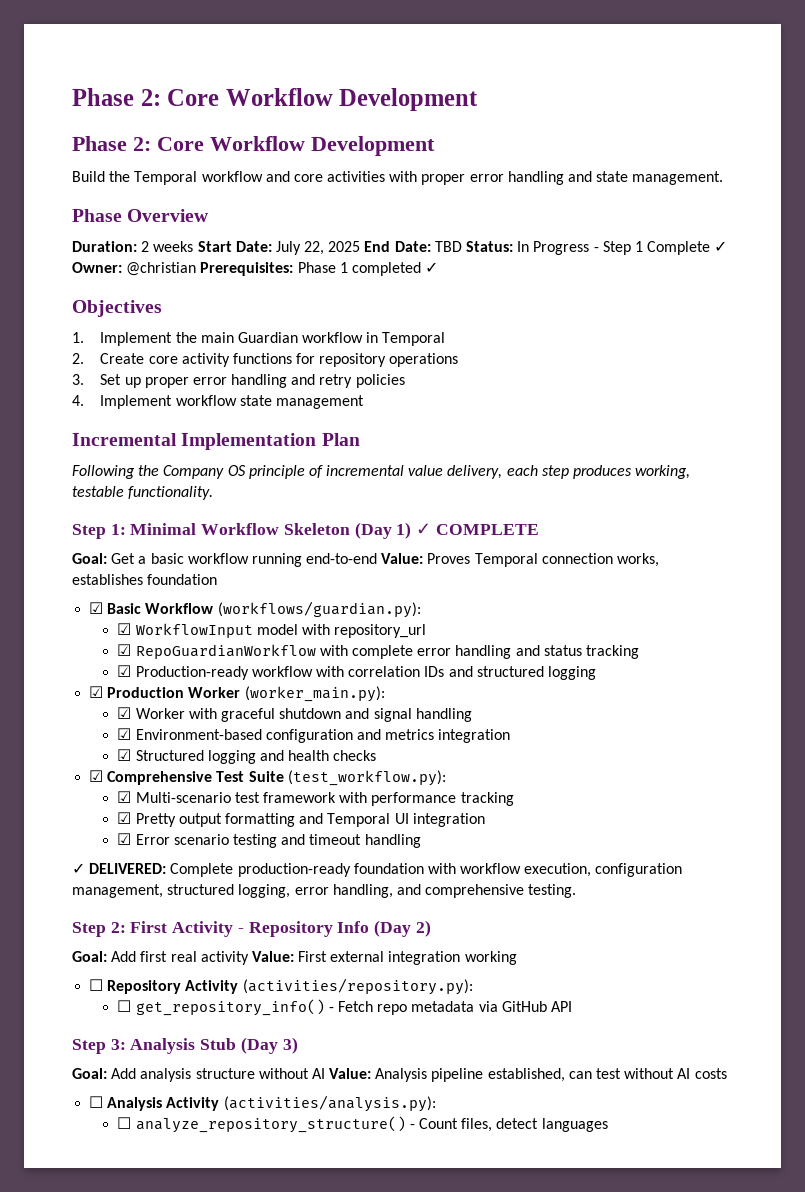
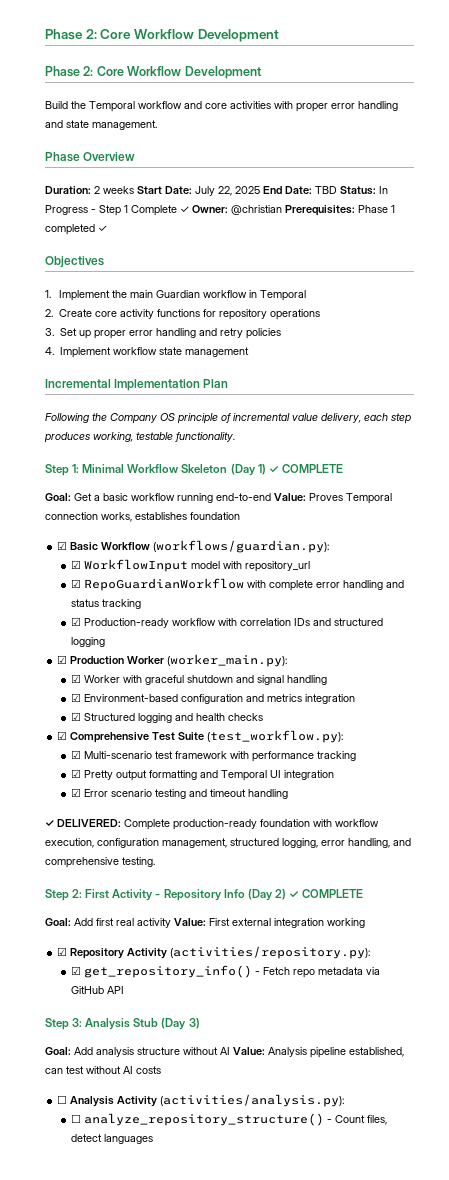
- Step 2: First Activity - Repository Info (Day 2)
+ Step 2: First Activity - Repository Info (Day 2) ✓ COMPLETE
- ☐ Repository Activity (activities/repository.py):
+ ☑ Repository Activity (activities/repository.py):
- ☐ get_repository_info() - Fetch repo metadata via GitHub API
+ ☑ get_repository_info() - Fetch repo metadata via GitHub API

